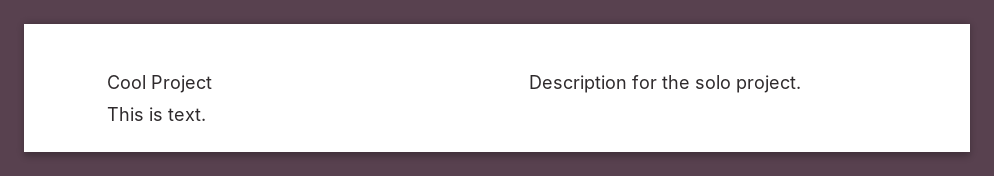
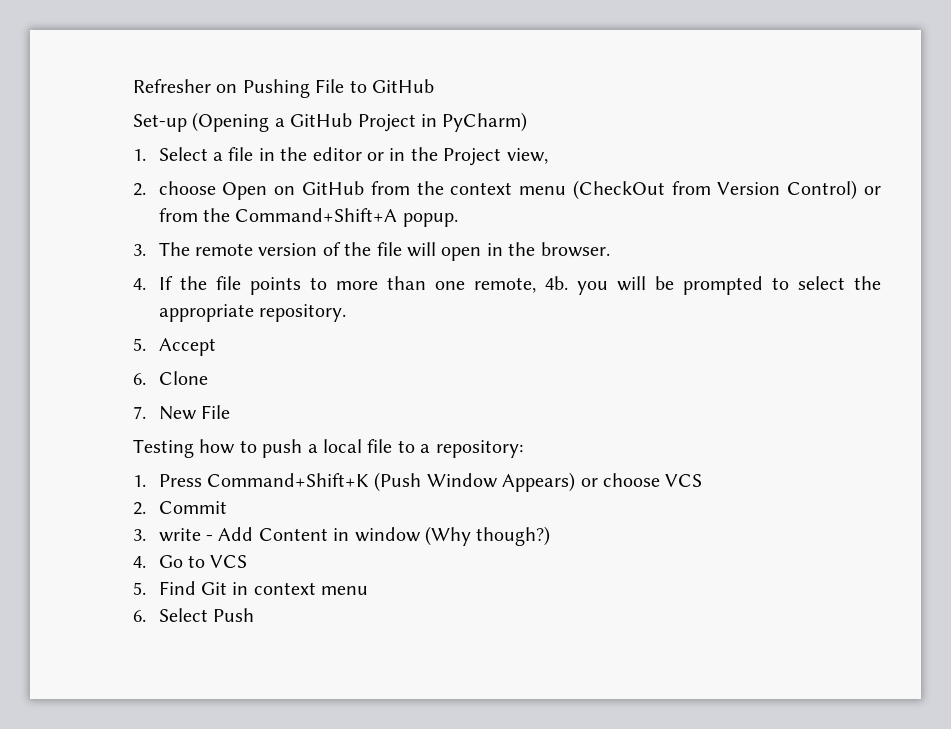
- Cool Project
- This is text.
- Description for the solo project.
+ Refresher on Pushing File to GitHub
+ Set-up (Opening a GitHub Project in PyCharm)
+ 1. Select a file in the editor or in the Project view,
+ 2. choose Open on GitHub from the context menu (CheckOut from Version Control) or from the Command+Shift+A popup.
+ 3. The remote version of the file will open in the browser.
+ 4. If the file points to more than one remote, 4b. you will be prompted to select the appropriate repository.
+ 5. Accept
+ 6. Clone
+ 7. New File
+ Testing how to push a local file to a repository:
+ 1. Press Command+Shift+K (Push Window Appears) or choose VCS
+ 2. Commit
+ 3. write - Add Content in window (Why though?)
+ 4. Go to VCS
+ 5. Find Git in context menu
+ 6. Select Push

